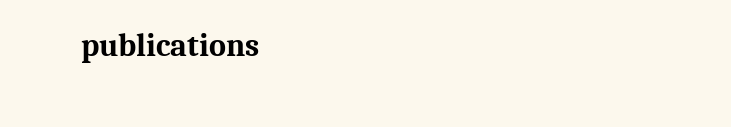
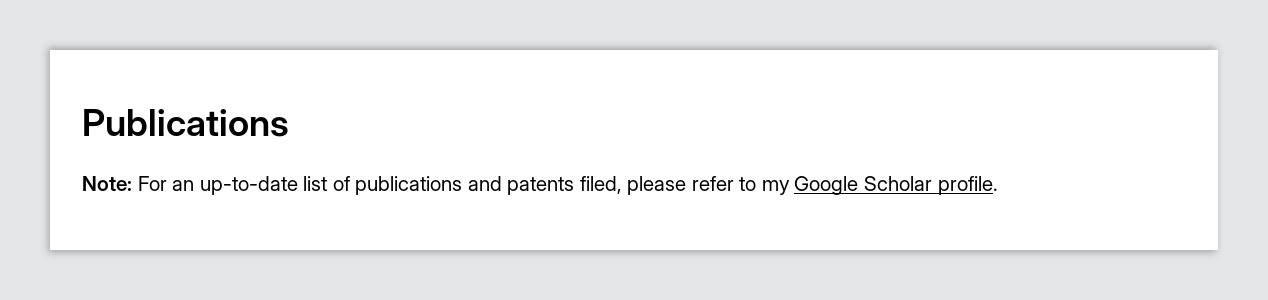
- publications
+ Publications
+ Note: For an up-to-date list of publications and patents filed, please refer to my Google Scholar profile.

